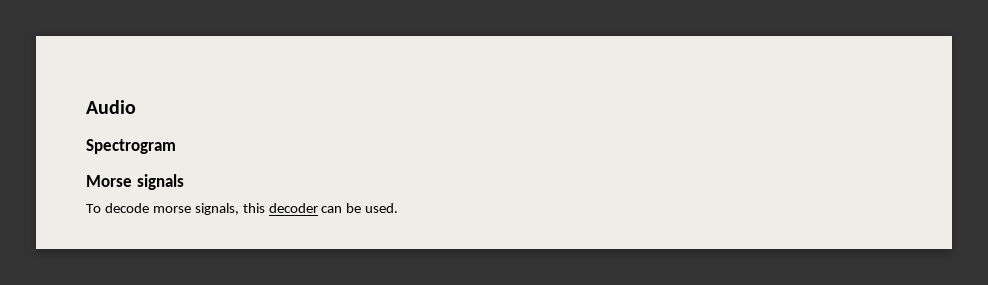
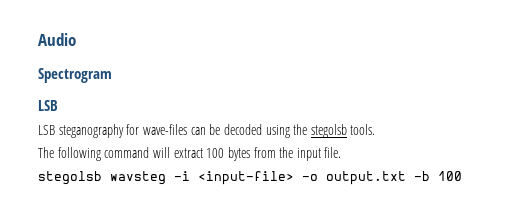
  Spectrogram
- Morse signals
- To decode morse signals, this decoder can be used.
+ LSB
+ LSB steganography for wave-files can be decoded using the stegolsb tools.
+ The following command will extract 100 bytes from the input file.
+ stegolsb wavsteg -i <input-file> -o output.txt -b 100

